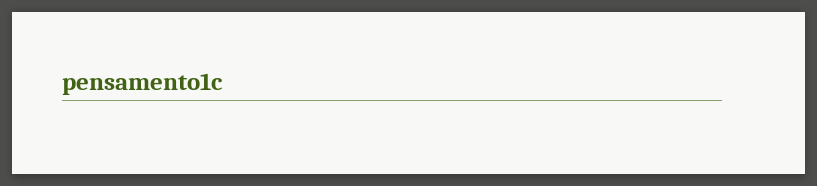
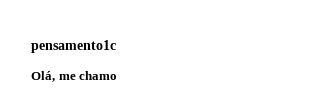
+ Olá, me chamo

